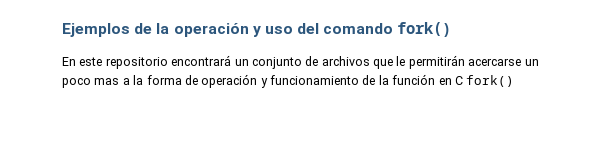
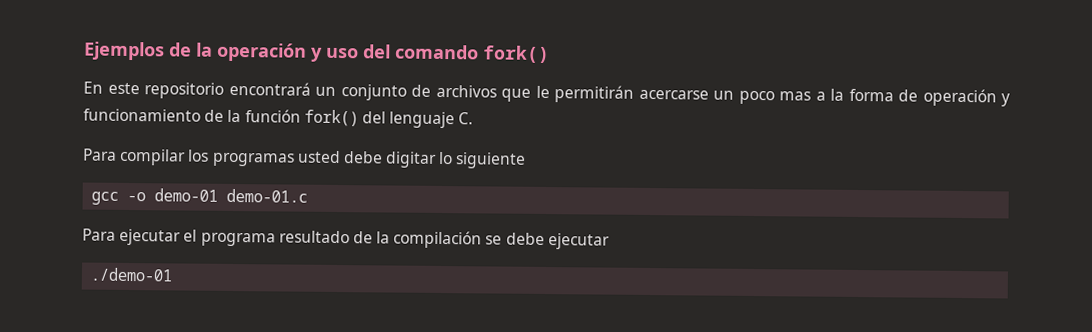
- En este repositorio encontrará un conjunto de archivos que le permitirán acercarse un poco mas a la forma de operación y funcionamiento de la función en C fork()
+ En este repositorio encontrará un conjunto de archivos que le permitirán acercarse un poco mas a la forma de operación y funcionamiento de la función fork() del lenguaje C.
+ Para compilar los programas usted debe digitar lo siguiente
+ gcc -o demo-01 demo-01.c
+ Para ejecutar el programa resultado de la compilación se debe ejecutar
+ ./demo-01

